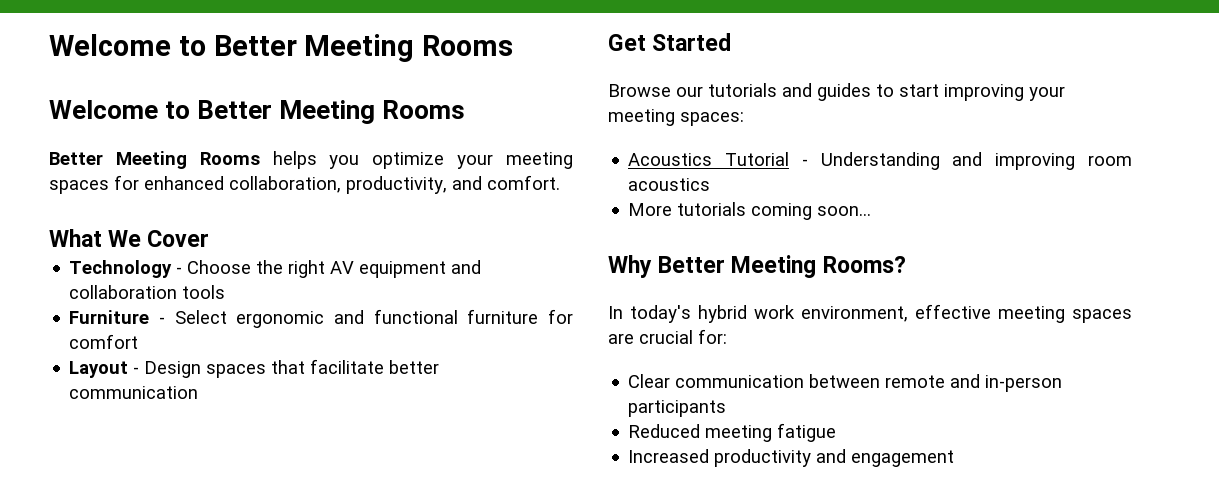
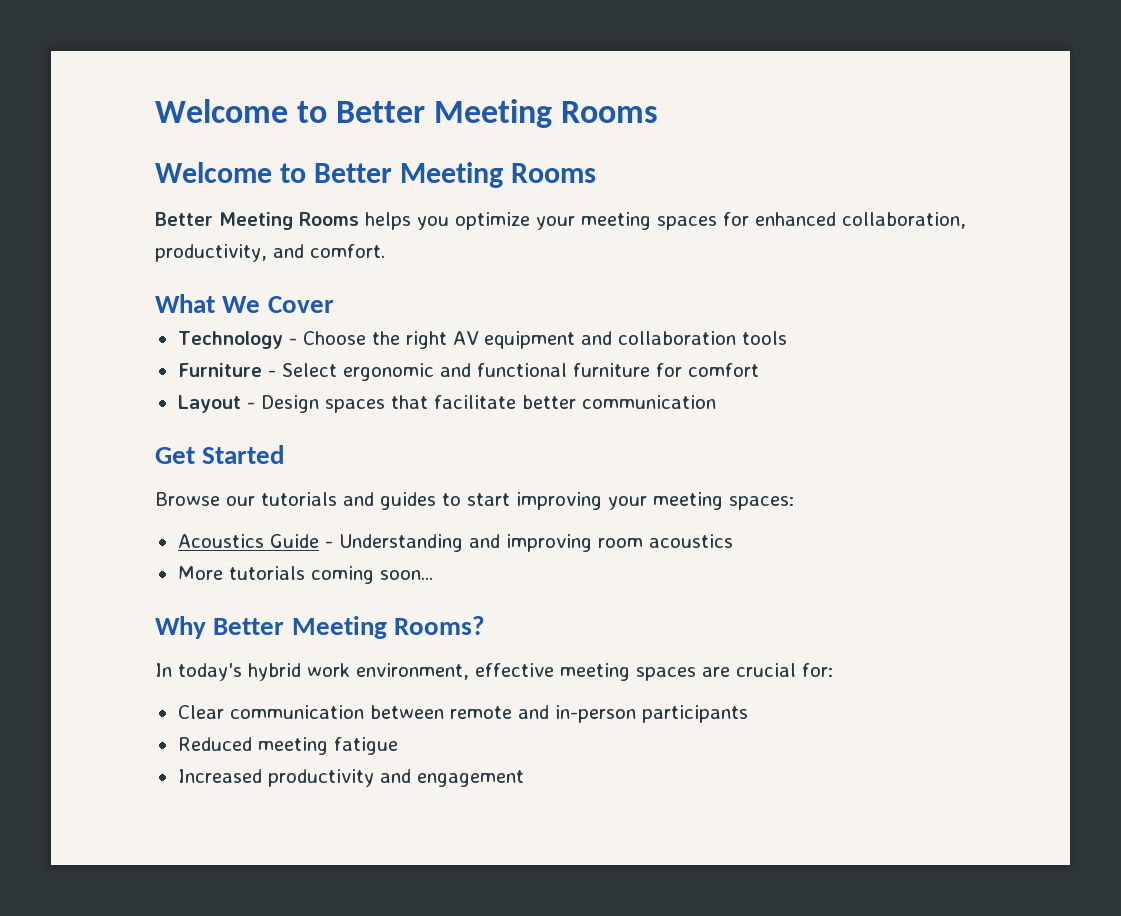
- Acoustics Tutorial - Understanding and improving room acoustics
+ Acoustics Guide - Understanding and improving room acoustics

